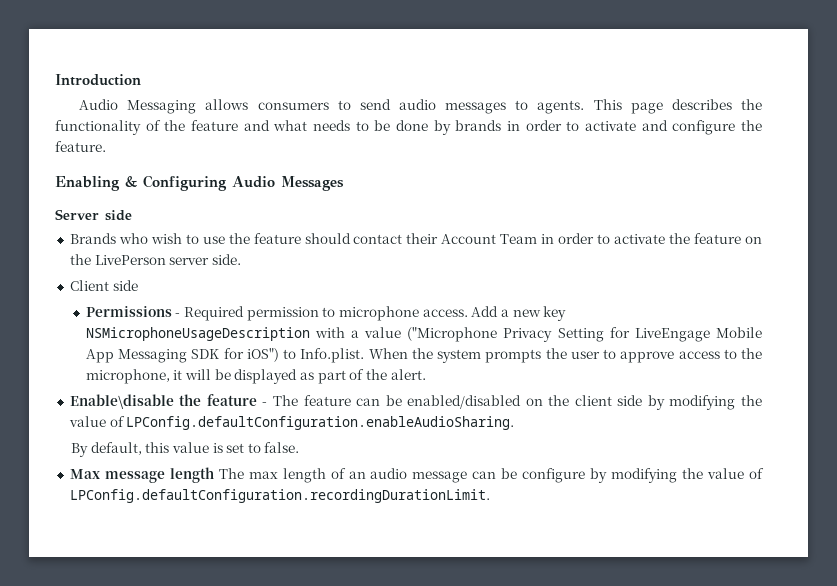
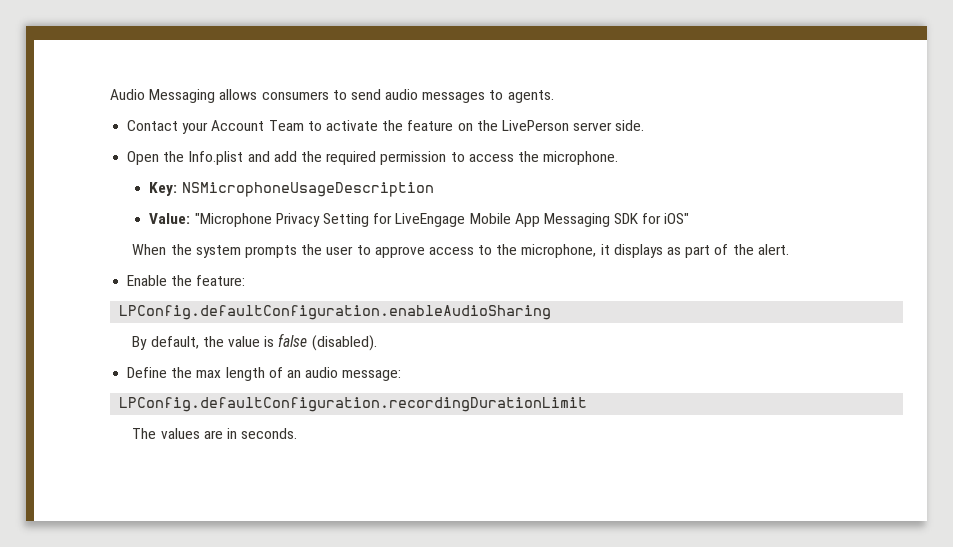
- Introduction
- Audio Messaging allows consumers to send audio messages to agents. This page describes the functionality of the feature and what needs to be done by brands in order to activate and configure the feature.
- Enabling & Configuring Audio Messages
- Server side
- Brands who wish to use the feature should contact their Account Team in order to activate the feature on the LivePerson server side.
+ Audio Messaging allows consumers to send audio messages to agents.
+ Contact your Account Team to activate the feature on the LivePerson server side.
- Client side
- Permissions - Required permission to microphone access. Add a new key NSMicrophoneUsageDescription with a value ("Microphone Privacy Setting for LiveEngage Mobile App Messaging SDK for iOS") to Info.plist. When the system prompts the user to approve access to the microphone, it will be displayed as part of the alert.
+ Open the Info.plist and add the required permission to access the microphone.
+ Key: NSMicrophoneUsageDescription
+ Value: "Microphone Privacy Setting for LiveEngage Mobile App Messaging SDK for iOS"
+ When the system prompts the user to approve access to the microphone, it displays as part of the alert.
- Enable\disable the feature - The feature can be enabled/disabled on the client side by modifying the value of LPConfig.defaultConfiguration.enableAudioSharing.
+ Enable the feature:
+ LPConfig.defaultConfiguration.enableAudioSharing
- By default, this value is set to false.
- Max message length The max length of an audio message can be configure by modifying the value of LPConfig.defaultConfiguration.recordingDurationLimit.
+ By default, the value is false (disabled).
+ Define the max length of an audio message:
+ LPConfig.defaultConfiguration.recordingDurationLimit
+ The values are in seconds.

